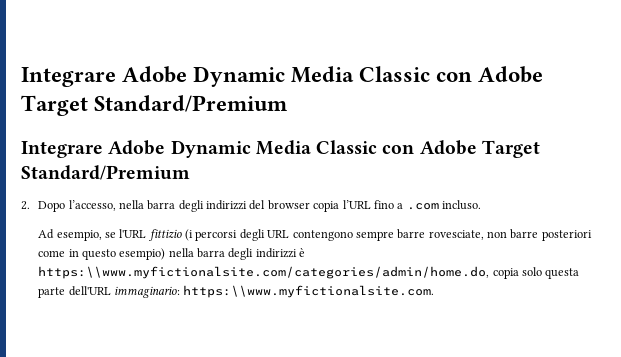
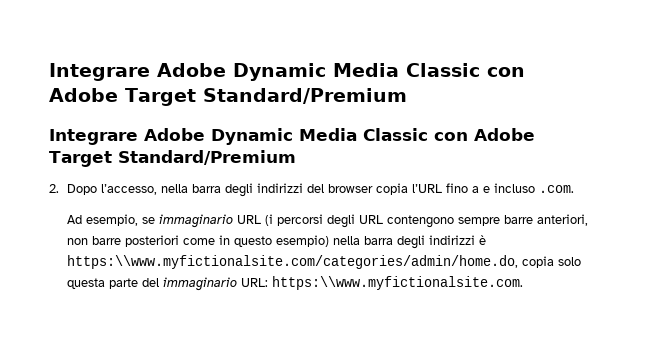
- 2. Dopo l’accesso, nella barra degli indirizzi del browser copia l’URL fino a .com incluso.
+ 2. Dopo l’accesso, nella barra degli indirizzi del browser copia l’URL fino a e incluso .com.
- Ad esempio, se l'URL fittizio (i percorsi degli URL contengono sempre barre rovesciate, non barre posteriori come in questo esempio) nella barra degli indirizzi è https:\\www.myfictionalsite.com/categories/admin/home.do, copia solo questa parte dell'URL immaginario: https:\\www.myfictionalsite.com.
+ Ad esempio, se immaginario URL (i percorsi degli URL contengono sempre barre anteriori, non barre posteriori come in questo esempio) nella barra degli indirizzi è https:\\www.myfictionalsite.com/categories/admin/home.do, copia solo questa parte del immaginario URL: https:\\www.myfictionalsite.com.

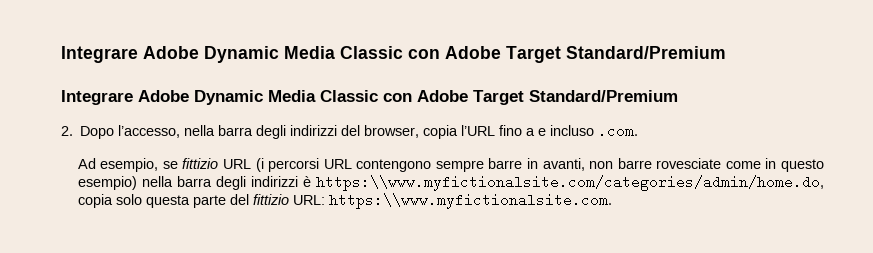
- 2. Dopo l’accesso, nella barra degli indirizzi del browser copia l’URL fino a e incluso .com.
+ 2. Dopo l’accesso, nella barra degli indirizzi del browser, copia l’URL fino a e incluso .com.
- Ad esempio, se immaginario URL (i percorsi degli URL contengono sempre barre anteriori, non barre posteriori come in questo esempio) nella barra degli indirizzi è https:\\www.myfictionalsite.com/categories/admin/home.do, copia solo questa parte del immaginario URL: https:\\www.myfictionalsite.com.
+ Ad esempio, se fittizio URL (i percorsi URL contengono sempre barre in avanti, non barre rovesciate come in questo esempio) nella barra degli indirizzi è https:\\www.myfictionalsite.com/categories/admin/home.do, copia solo questa parte del fittizio URL: https:\\www.myfictionalsite.com.

